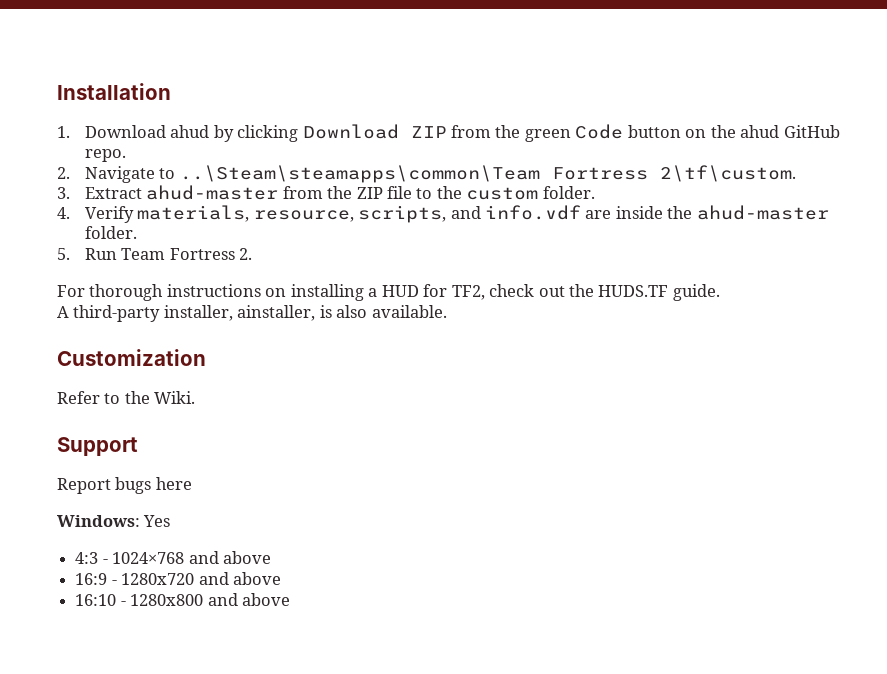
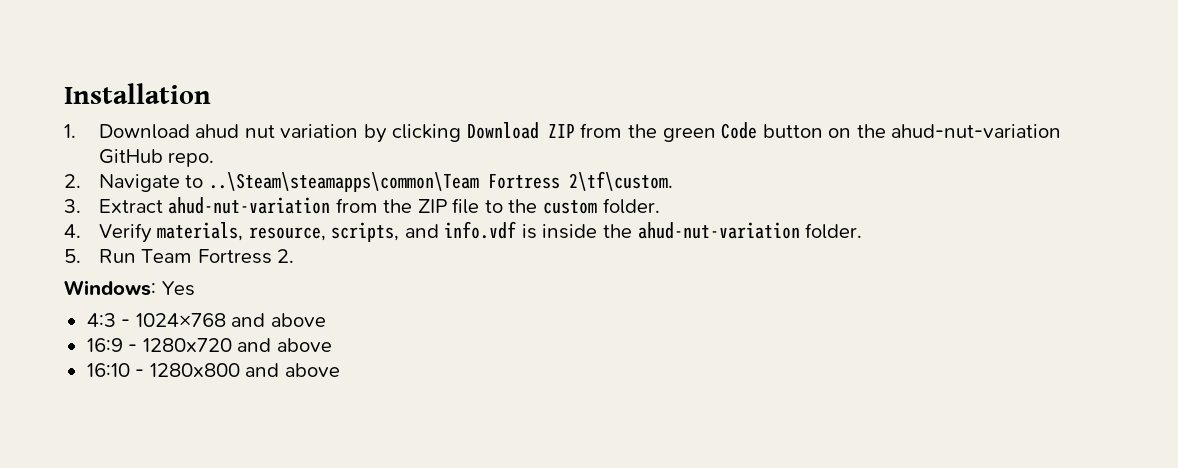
- 1. Download ahud by clicking Download ZIP from the green Code button on the ahud GitHub repo.
+ 1. Download ahud nut variation by clicking Download ZIP from the green Code button on the ahud-nut-variation GitHub repo.
- 3. Extract ahud-master from the ZIP file to the custom folder.
+ 3. Extract ahud-nut-variation from the ZIP file to the custom folder.
- 4. Verify materials, resource, scripts, and info.vdf are inside the ahud-master folder.
+ 4. Verify materials, resource, scripts, and info.vdf is inside the ahud-nut-variation folder.
- For thorough instructions on installing a HUD for TF2, check out the HUDS.TF guide.
- A third-party installer, ainstaller, is also available.
- Customization
- Refer to the Wiki.
- Support
- Report bugs here

